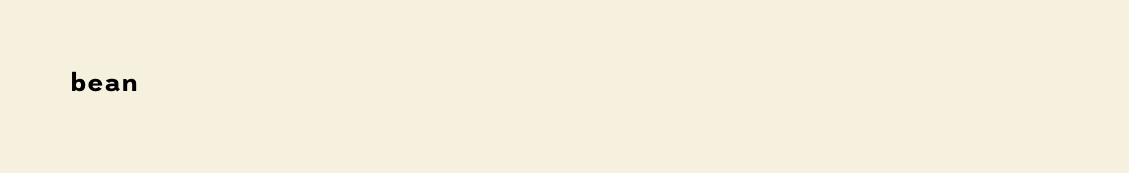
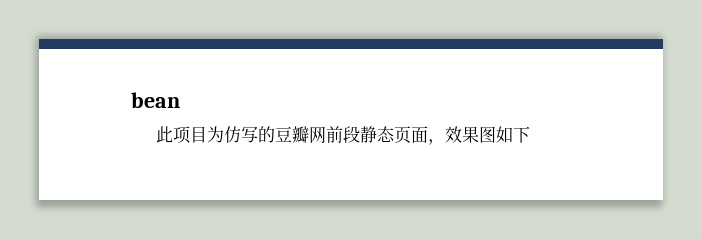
+ 此项目为仿写的豆瓣网前段静态页面，效果图如下

